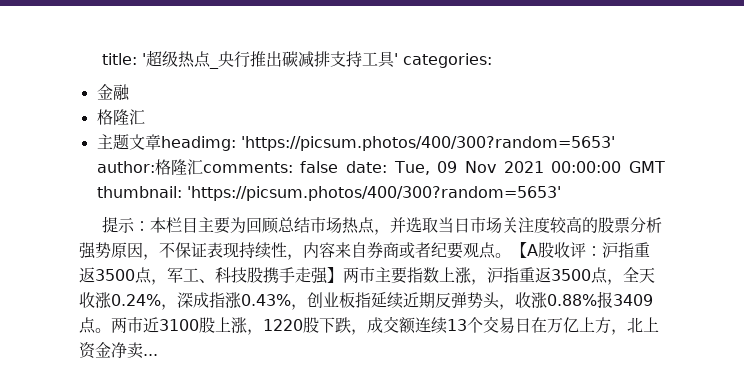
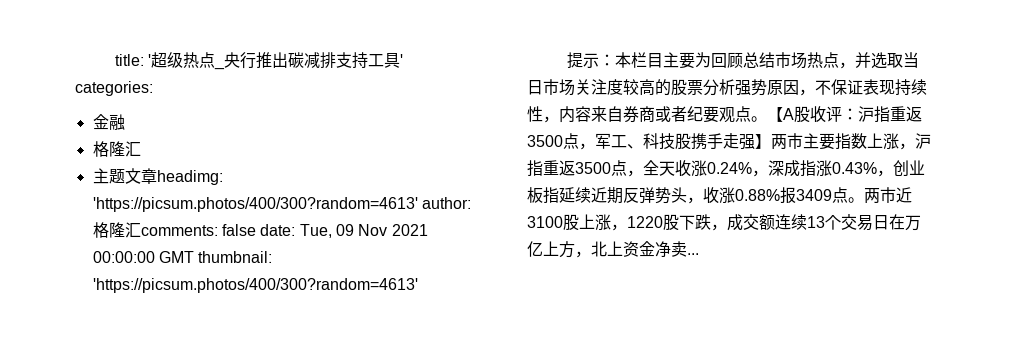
- 主题文章headimg: 'https://picsum.photos/400/300?random=5653' author:格隆汇comments: false date: Tue, 09 Nov 2021 00:00:00 GMT thumbnail: 'https://picsum.photos/400/300?random=5653'
+ 主题文章headimg: 'https://picsum.photos/400/300?random=4613' author:格隆汇comments: false date: Tue, 09 Nov 2021 00:00:00 GMT thumbnail: 'https://picsum.photos/400/300?random=4613'

